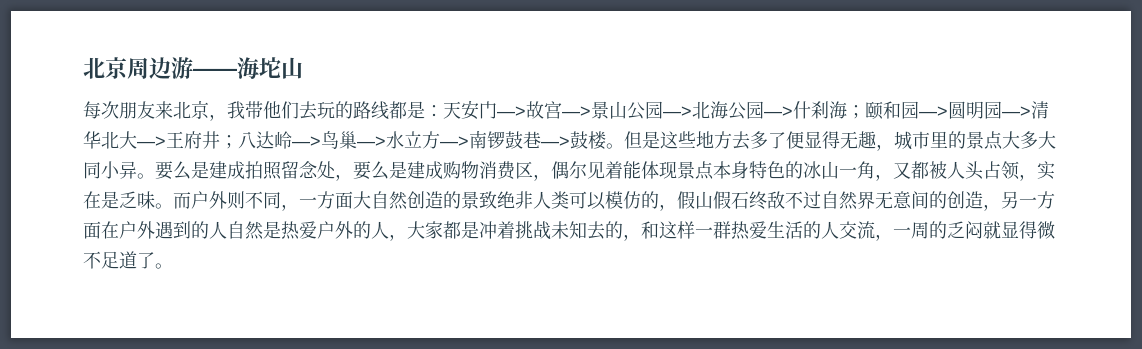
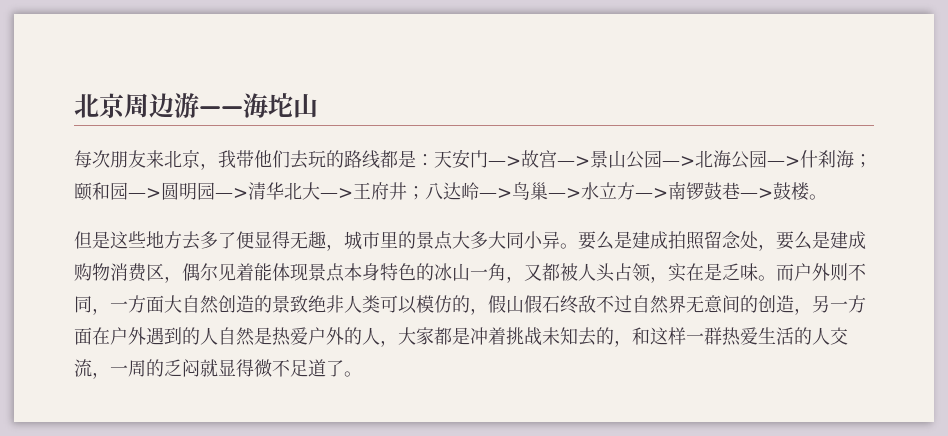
- 每次朋友来北京，我带他们去玩的路线都是：天安门—>故宫—>景山公园—>北海公园—>什刹海；颐和园—>圆明园—>清华北大—>王府井；八达岭—>鸟巢—>水立方—>南锣鼓巷—>鼓楼。但是这些地方去多了便显得无趣，城市里的景点大多大同小异。
+ 每次朋友来北京，我带他们去玩的路线都是：天安门—>故宫—>景山公园—>北海公园—>什刹海；颐和园—>圆明园—>清华北大—>王府井；八达岭—>鸟巢—>水立方—>南锣鼓巷—>鼓楼。
+ 但是这些地方去多了便显得无趣，城市里的景点大多大同小异。

